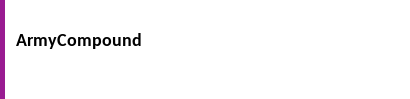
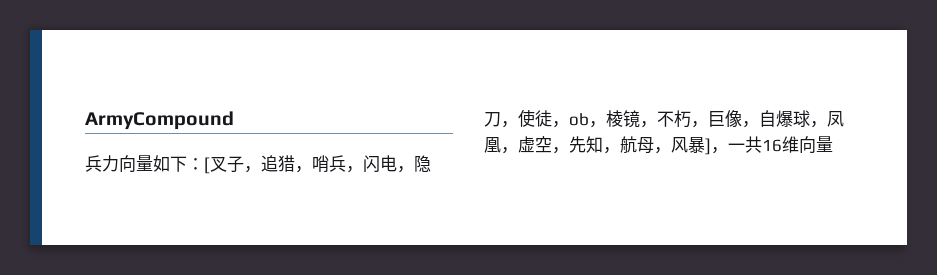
+ 兵力向量如下：[叉子，追猎，哨兵，闪电，隐刀，使徒，ob，棱镜，不朽，巨像，自爆球，凤凰，虚空，先知，航母，风暴]，一共16维向量

